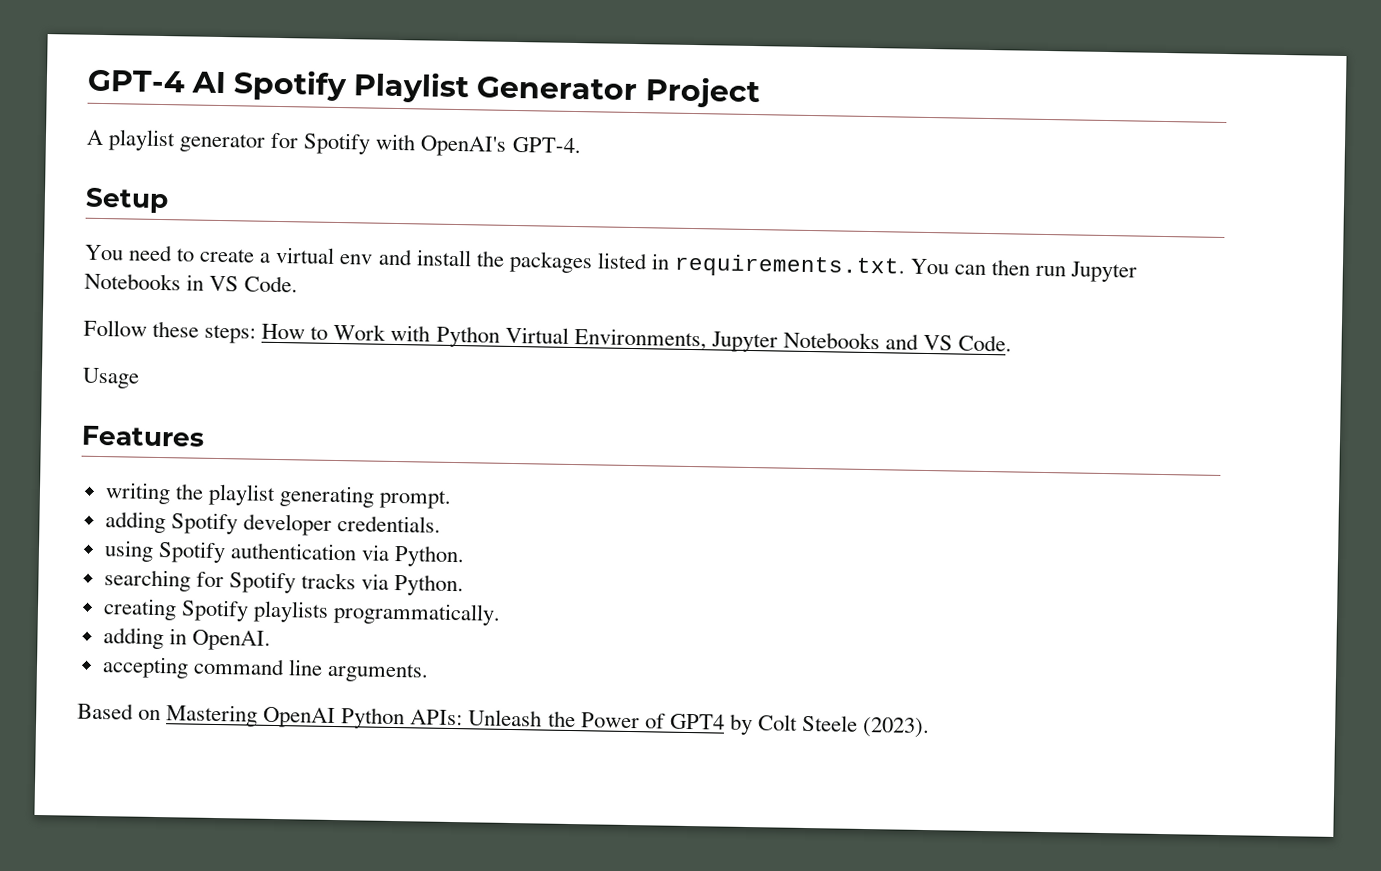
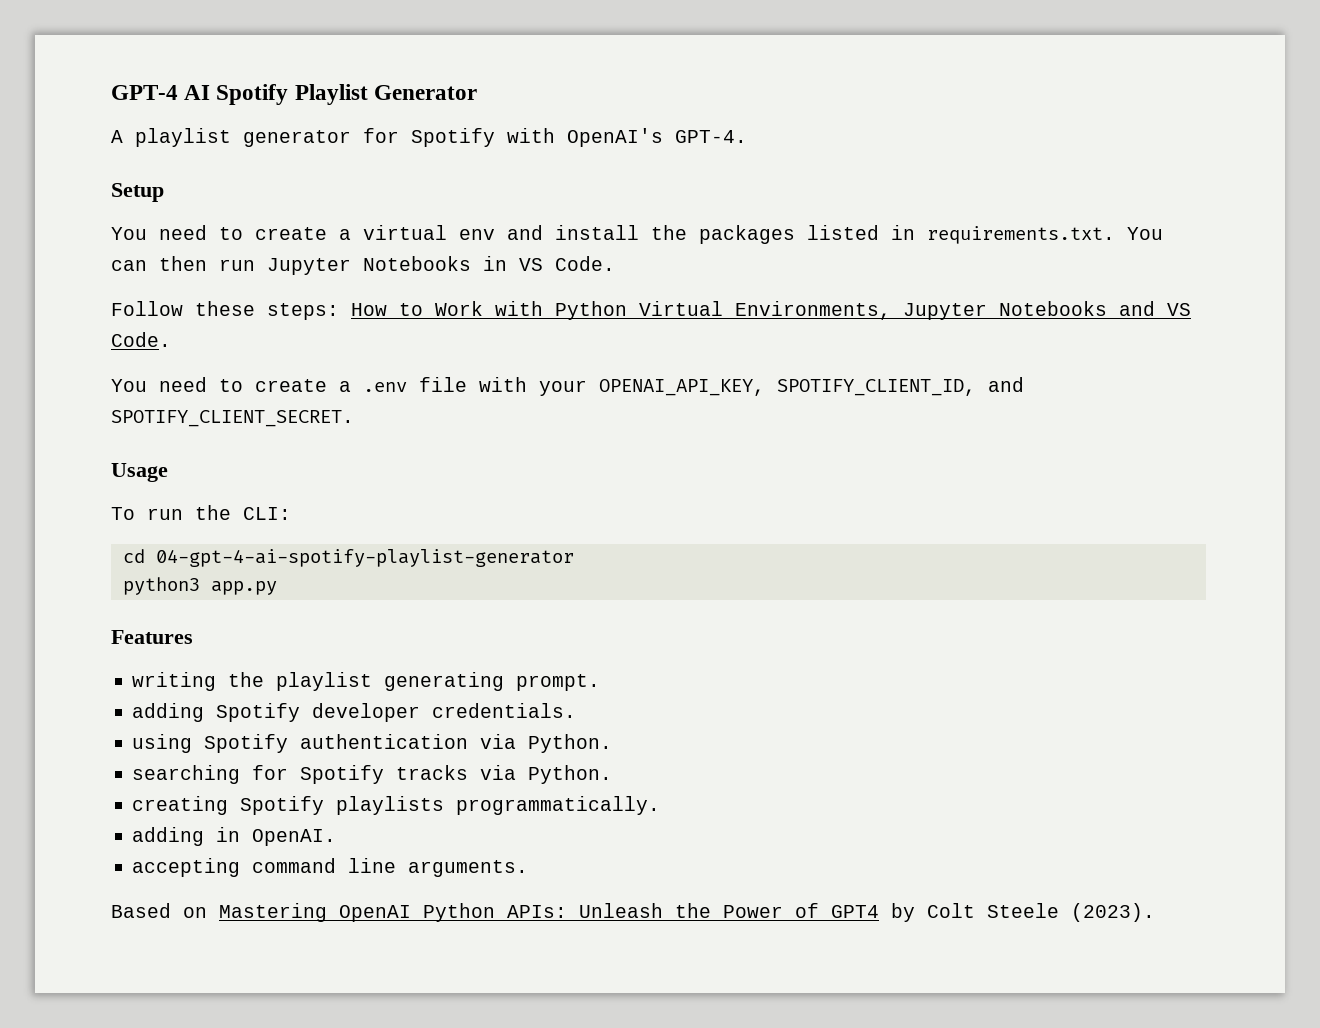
- GPT-4 AI Spotify Playlist Generator Project
+ GPT-4 AI Spotify Playlist Generator
+ You need to create a .env file with your OPENAI_API_KEY, SPOTIFY_CLIENT_ID, and SPOTIFY_CLIENT_SECRET.
  Usage
+ To run the CLI:
+ cd 04-gpt-4-ai-spotify-playlist-generator
+ python3 app.py

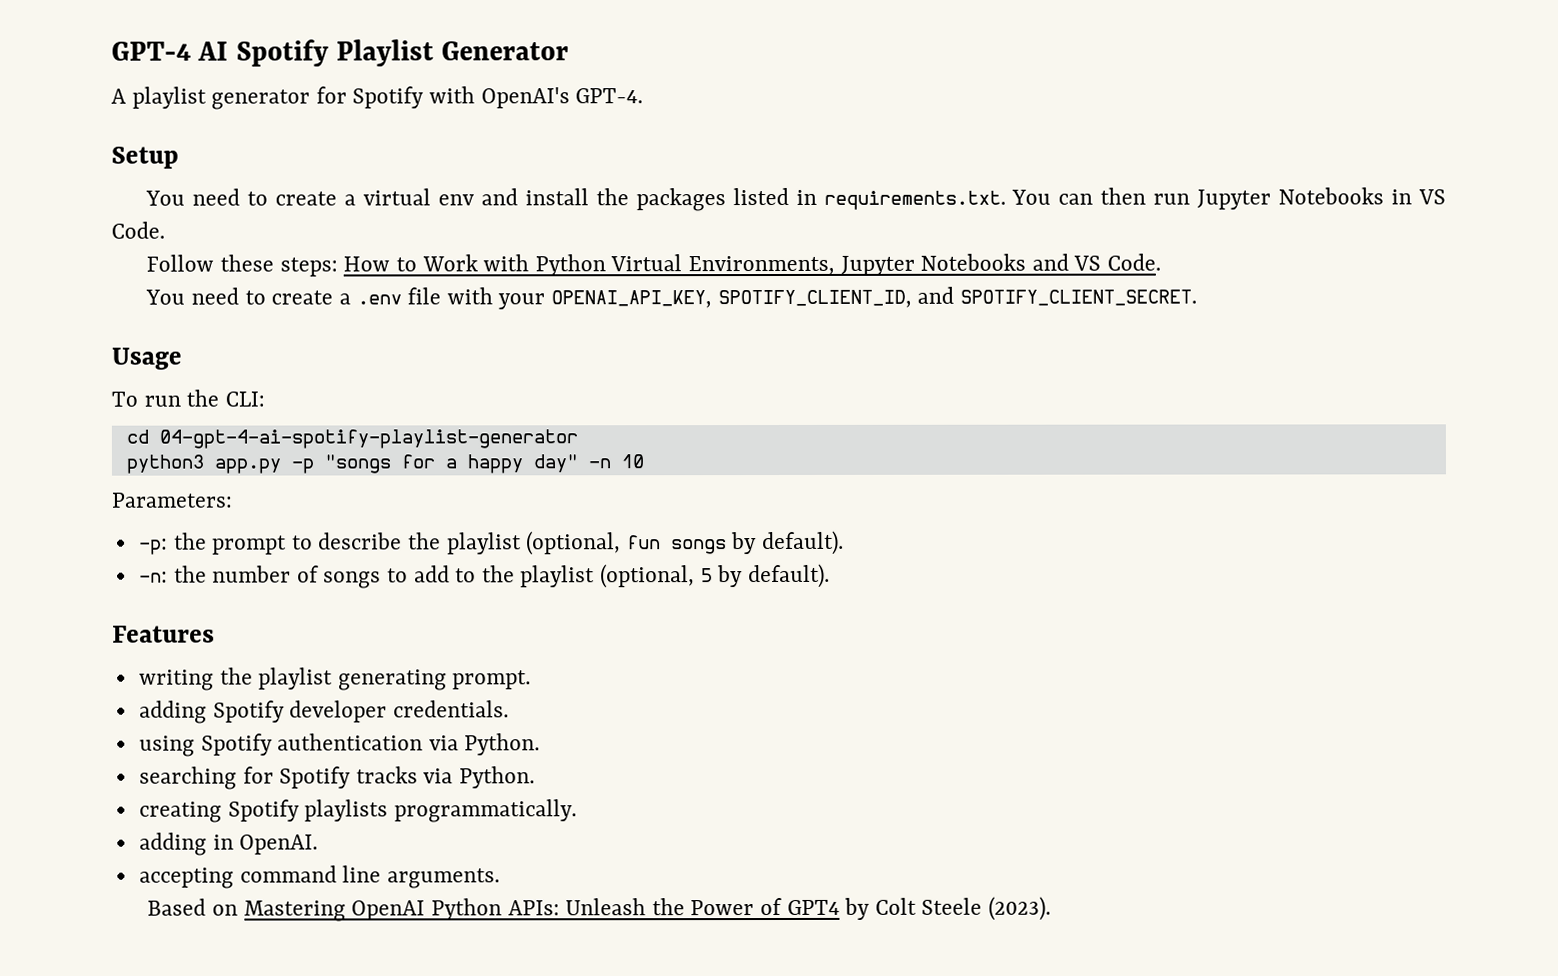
- python3 app.py
+ python3 app.py -p "songs for a happy day" -n 10
+ Parameters:
+ -p: the prompt to describe the playlist (optional, fun songs by default).
+ -n: the number of songs to add to the playlist (optional, 5 by default).

